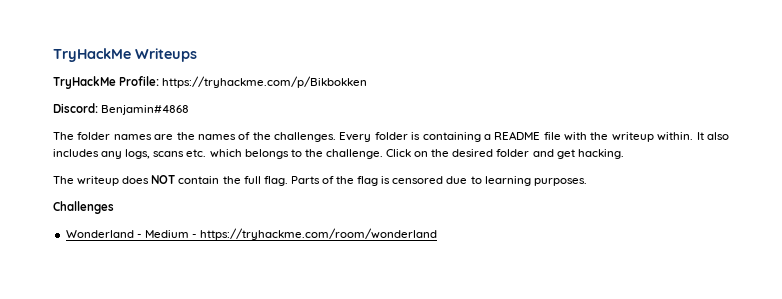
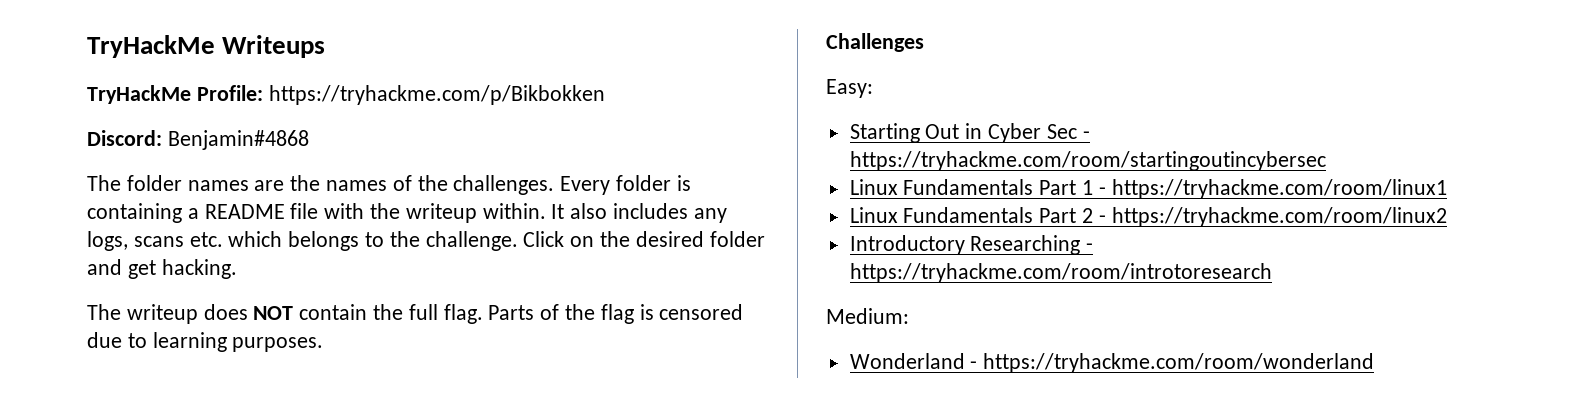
+ Easy:
+ Starting Out in Cyber Sec - https://tryhackme.com/room/startingoutincybersec
+ Linux Fundamentals Part 1 - https://tryhackme.com/room/linux1
+ Linux Fundamentals Part 2 - https://tryhackme.com/room/linux2
+ Introductory Researching - https://tryhackme.com/room/introtoresearch
+ Medium:
- Wonderland - Medium - https://tryhackme.com/room/wonderland
+ Wonderland - https://tryhackme.com/room/wonderland

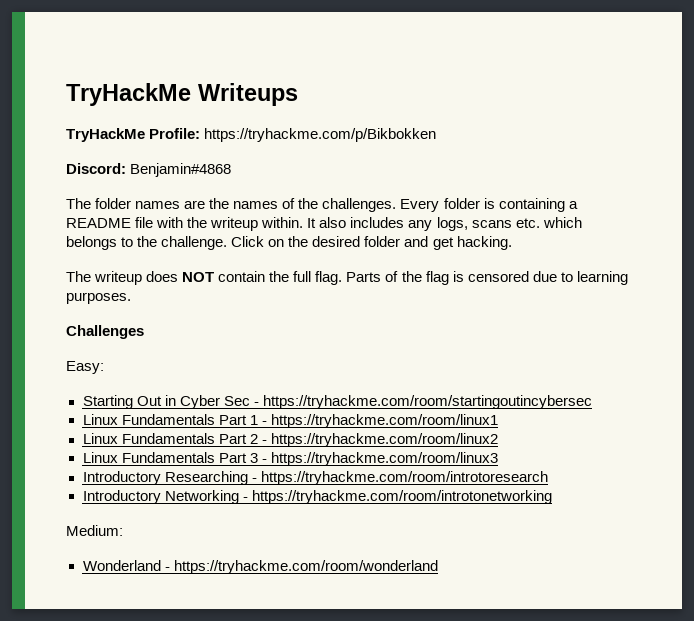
+ Linux Fundamentals Part 3 - https://tryhackme.com/room/linux3
+ Introductory Networking - https://tryhackme.com/room/introtonetworking

